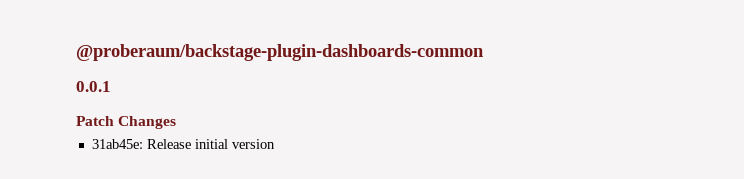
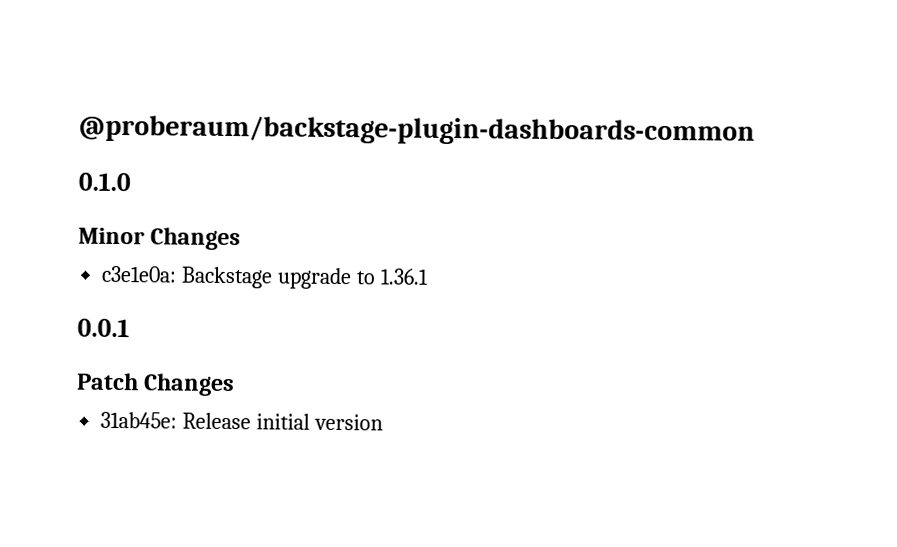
+ 0.1.0
+ Minor Changes
+ c3e1e0a: Backstage upgrade to 1.36.1

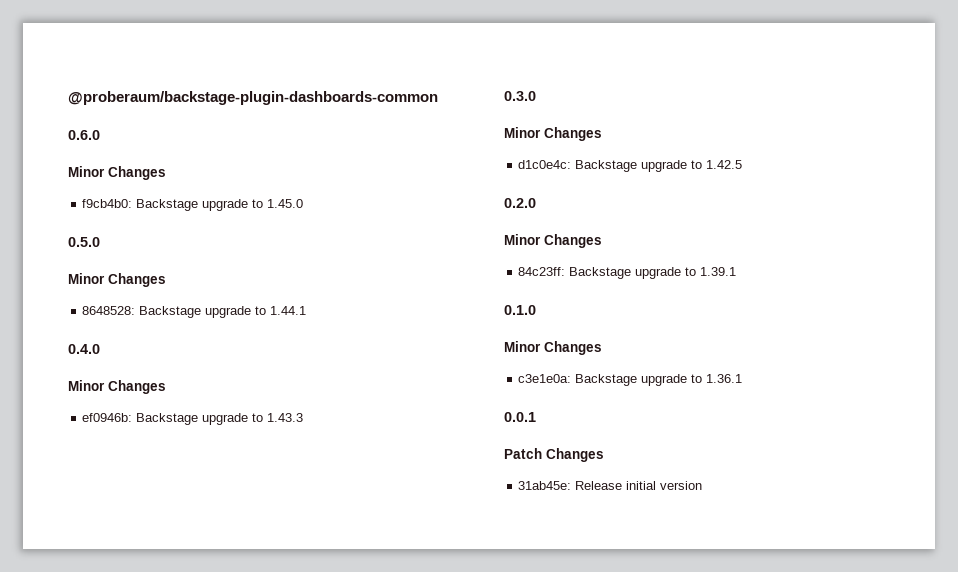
+ 0.6.0
+ Minor Changes
+ f9cb4b0: Backstage upgrade to 1.45.0
+ 0.5.0
+ Minor Changes
+ 8648528: Backstage upgrade to 1.44.1
+ 0.4.0
+ Minor Changes
+ ef0946b: Backstage upgrade to 1.43.3
+ 0.3.0
+ Minor Changes
+ d1c0e4c: Backstage upgrade to 1.42.5
+ 0.2.0
+ Minor Changes
+ 84c23ff: Backstage upgrade to 1.39.1

